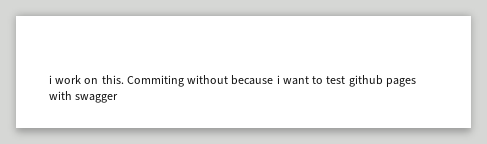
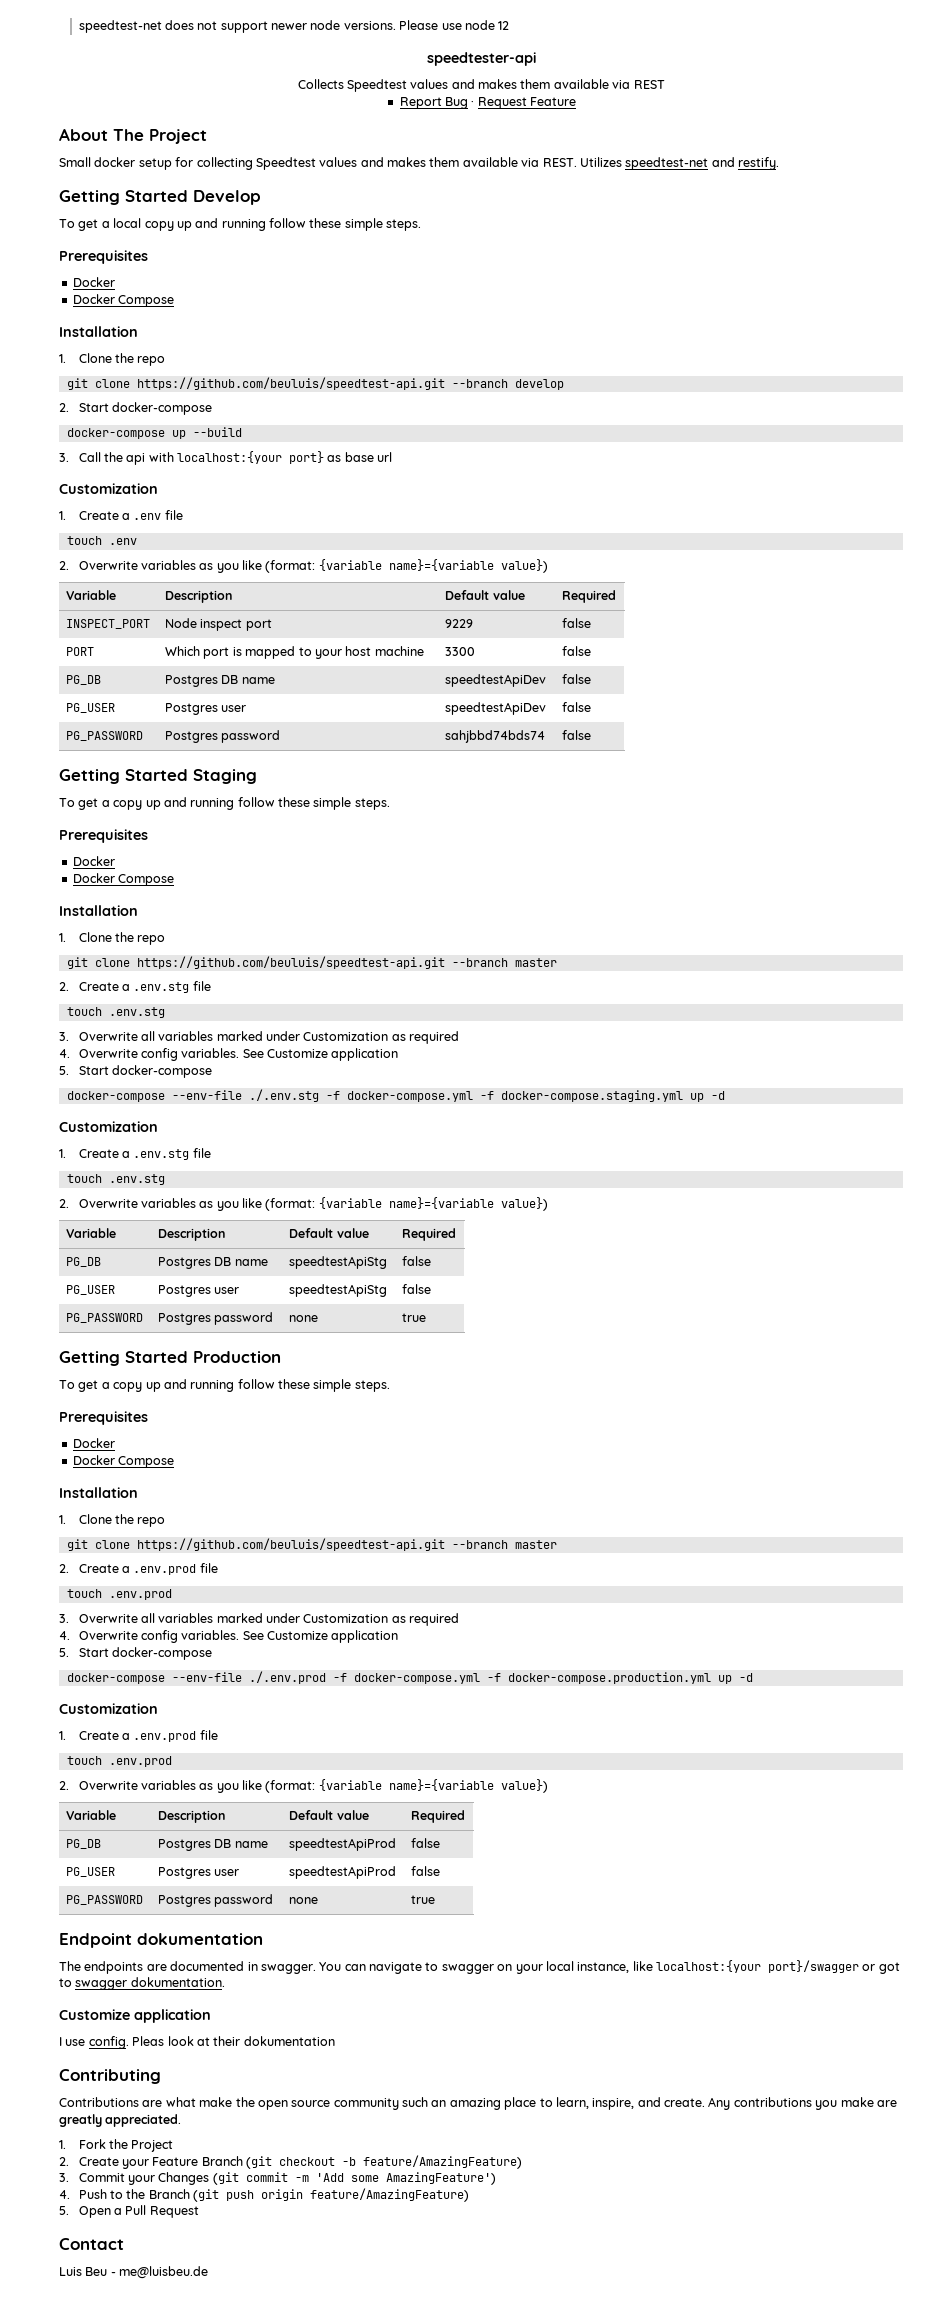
- i work on this. Commiting without because i want to test github pages with swagger
+ speedtest-net does not support newer node versions. Please use node 12
+ speedtester-api
+ Collects Speedtest values and makes them available via REST
+ Report Bug · Request Feature
+ About The Project
+ Small docker setup for collecting Speedtest values and makes them available via REST. Utilizes speedtest-net and restify.
+ Getting Started Develop
+ To get a local copy up and running follow these simple steps.
+ Prerequisites
+ Docker
+ Docker Compose
+ Installation
+ 1. Clone the repo
+ git clone https://github.com/beuluis/speedtest-api.git --branch develop
+ 2. Start docker-compose
+ docker-compose up --build
+ 3. Call the api with localhost:{your port} as base url
+ Customization
+ 1. Create a .env file
+ touch .env
+ 2. Overwrite variables as you like (format: {variable name}={variable value})
+ Variable | Description | Default value | Required
+ INSPECT_PORT | Node inspect port | 9229 | false
+ PORT | Which port is mapped to your host machine | 3300 | false
+ PG_DB | Postgres DB name | speedtestApiDev | false
+ PG_USER | Postgres user | speedtestApiDev | false
+ PG_PASSWORD | Postgres password | sahjbbd74bds74 | false
+ Getting Started Staging
+ To get a copy up and running follow these simple steps.
+ Prerequisites
+ Docker
+ Docker Compose
+ Installation
+ 1. Clone the repo
+ git clone https://github.com/beuluis/speedtest-api.git --branch master
+ 2. Create a .env.stg file
+ touch .env.stg
+ 3. Overwrite all variables marked under Customization as required
+ 4. Overwrite config variables. See Customize application
+ 5. Start docker-compose
+ docker-compose --env-file ./.env.stg -f docker-compose.yml -f docker-compose.staging.yml up -d
+ Customization
+ 1. Create a .env.stg file
+ touch .env.stg
+ 2. Overwrite variables as you like (format: {variable name}={variable value})
+ Variable | Description | Default value | Required
+ PG_DB | Postgres DB name | speedtestApiStg | false
+ PG_USER | Postgres user | speedtestApiStg | false
+ PG_PASSWORD | Postgres password | none | true
+ Getting Started Production
+ To get a copy up and running follow these simple steps.
+ Prerequisites
+ Docker
+ Docker Compose
+ Installation
+ 1. Clone the repo
+ git clone https://github.com/beuluis/speedtest-api.git --branch master
+ 2. Create a .env.prod file
+ touch .env.prod
+ 3. Overwrite all variables marked under Customization as required
+ 4. Overwrite config variables. See Customize application
+ 5. Start docker-compose
+ docker-compose --env-file ./.env.prod -f docker-compose.yml -f docker-compose.production.yml up -d
+ Customization
+ 1. Create a .env.prod file
+ touch .env.prod
+ 2. Overwrite variables as you like (format: {variable name}={variable value})
+ Variable | Description | Default value | Required
+ PG_DB | Postgres DB name | speedtestApiProd | false
+ PG_USER | Postgres user | speedtestApiProd | false
+ PG_PASSWORD | Postgres password | none | true
+ Endpoint dokumentation
+ The endpoints are documented in swagger. You can navigate to swagger on your local instance, like localhost:{your port}/swagger or got to swagger dokumentation.
+ Customize application
+ I use config. Pleas look at their dokumentation
+ Contributing
+ Contributions are what make the open source community such an amazing place to learn, inspire, and create. Any contributions you make are greatly appreciated.
+ 1. Fork the Project
+ 2. Create your Feature Branch (git checkout -b feature/AmazingFeature)
+ 3. Commit your Changes (git commit -m 'Add some AmazingFeature')
+ 4. Push to the Branch (git push origin feature/AmazingFeature)
+ 5. Open a Pull Request
+ Contact
+ Luis Beu - me@luisbeu.de

